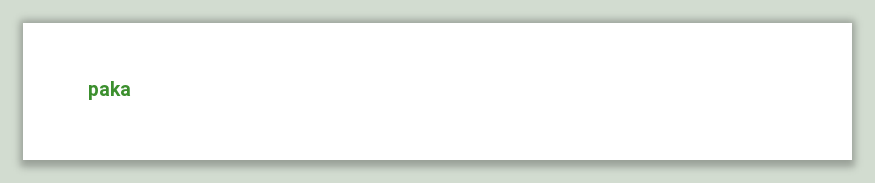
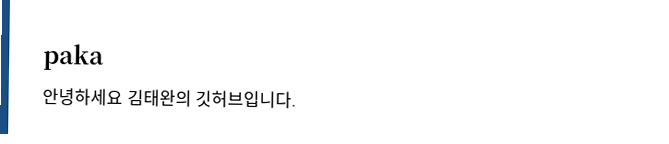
+ 안녕하세요 김태완의 깃허브입니다.

